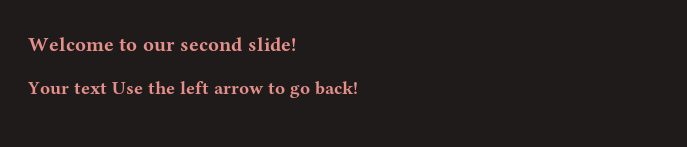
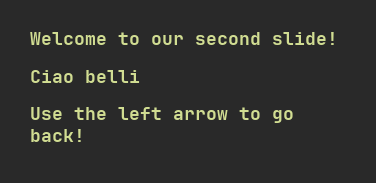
- Your text Use the left arrow to go back!
+ Ciao belli
+ Use the left arrow to go back!

